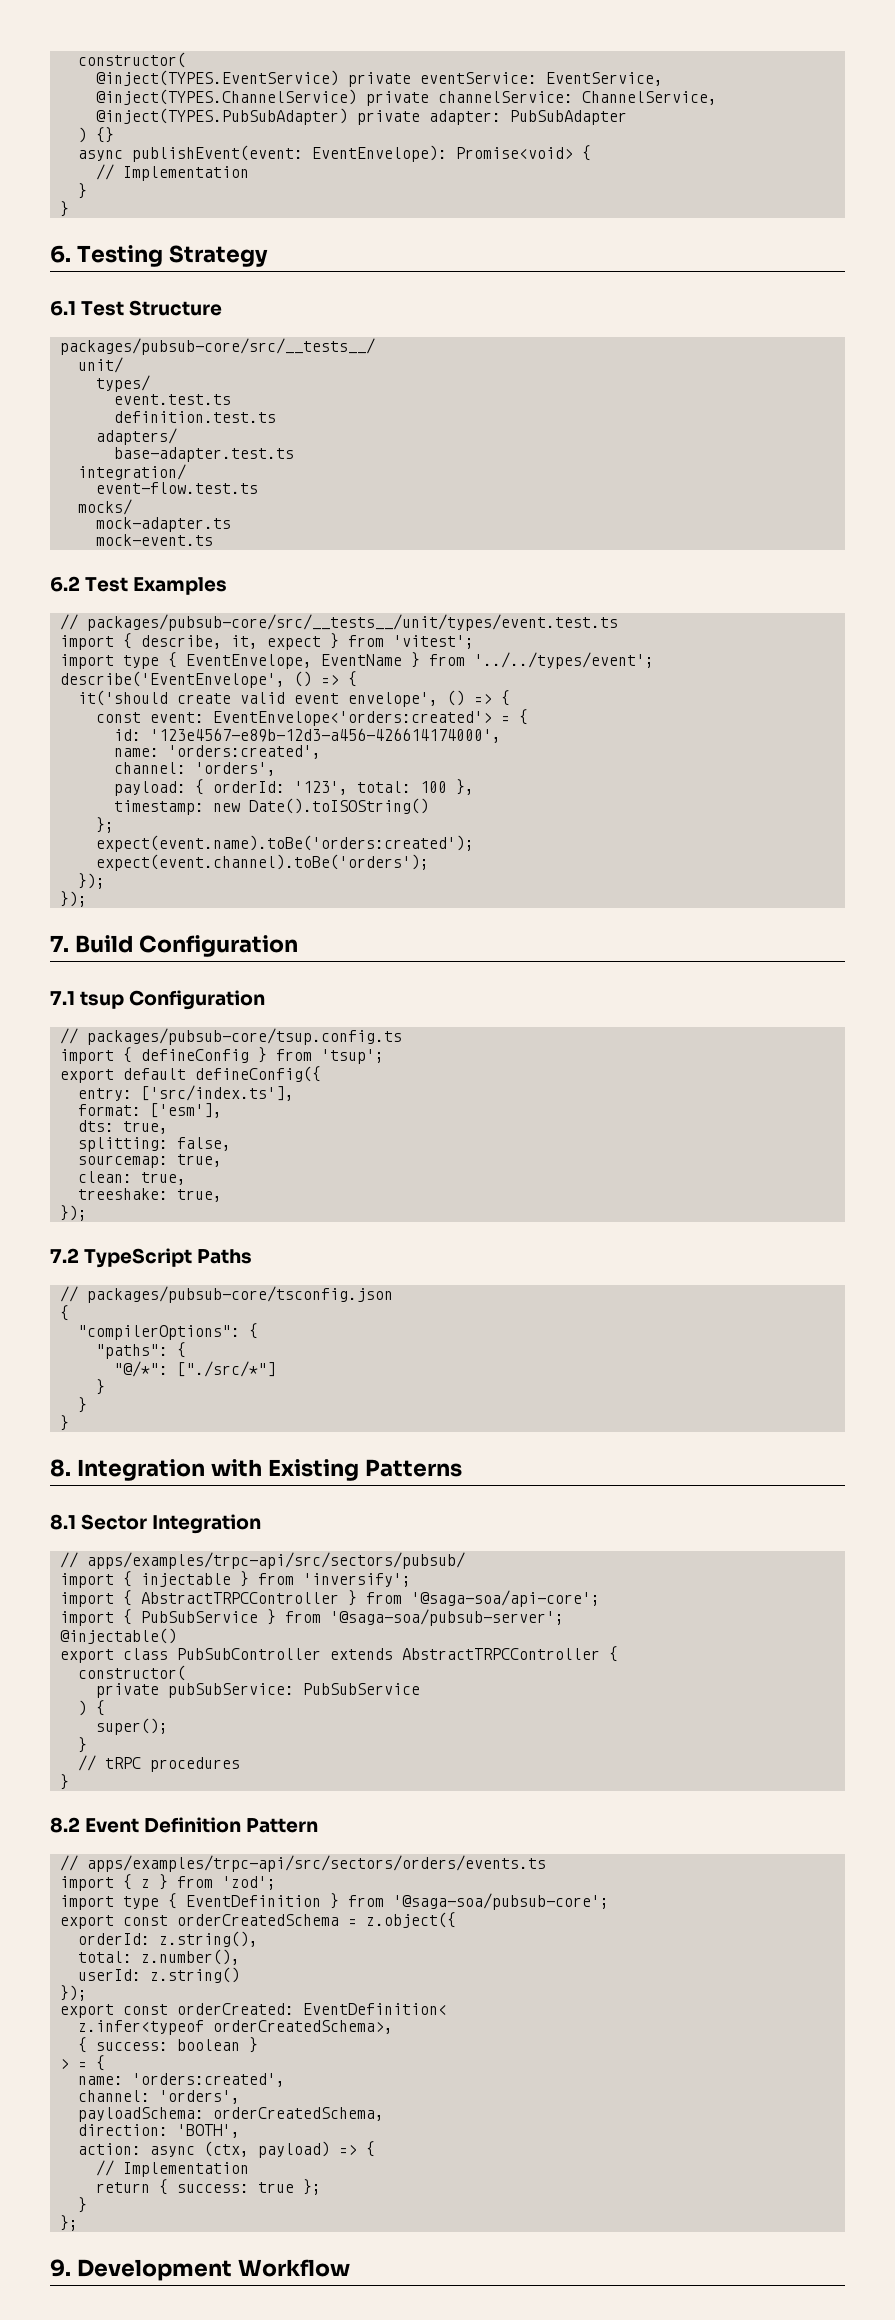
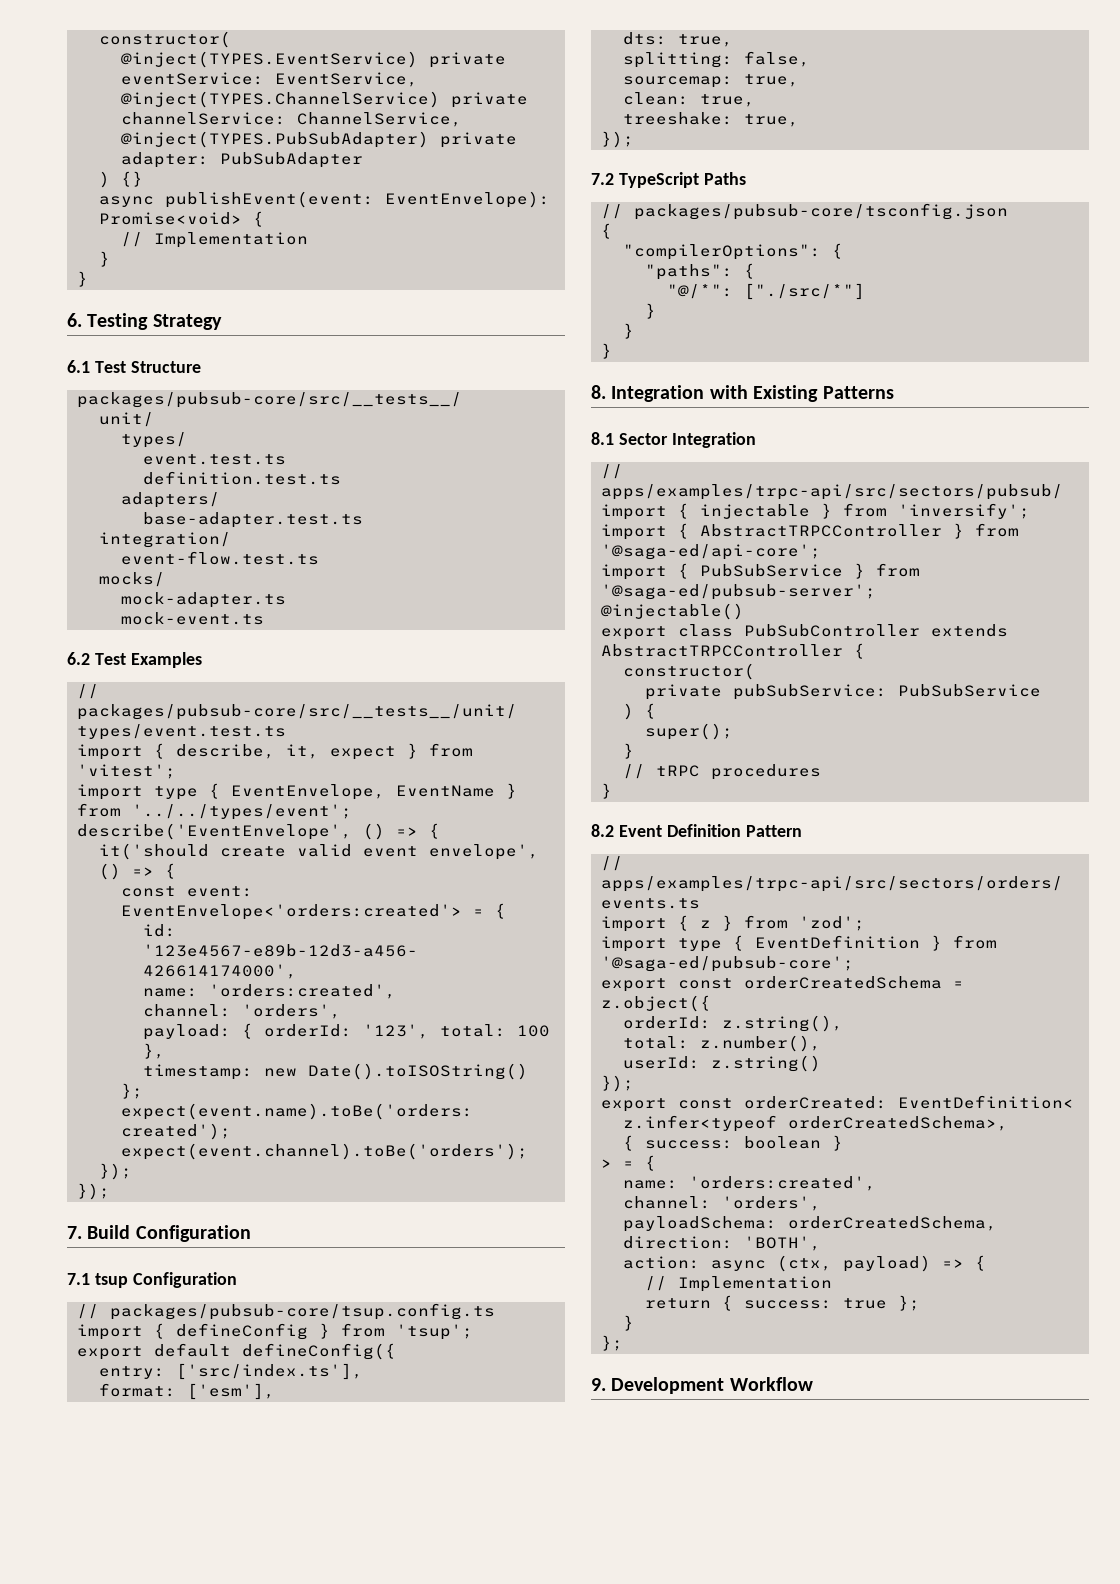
- import { AbstractTRPCController } from '@saga-soa/api-core';
+ import { AbstractTRPCController } from '@saga-ed/api-core';
- import { PubSubService } from '@saga-soa/pubsub-server';
+ import { PubSubService } from '@saga-ed/pubsub-server';
- import type { EventDefinition } from '@saga-soa/pubsub-core';
+ import type { EventDefinition } from '@saga-ed/pubsub-core';

